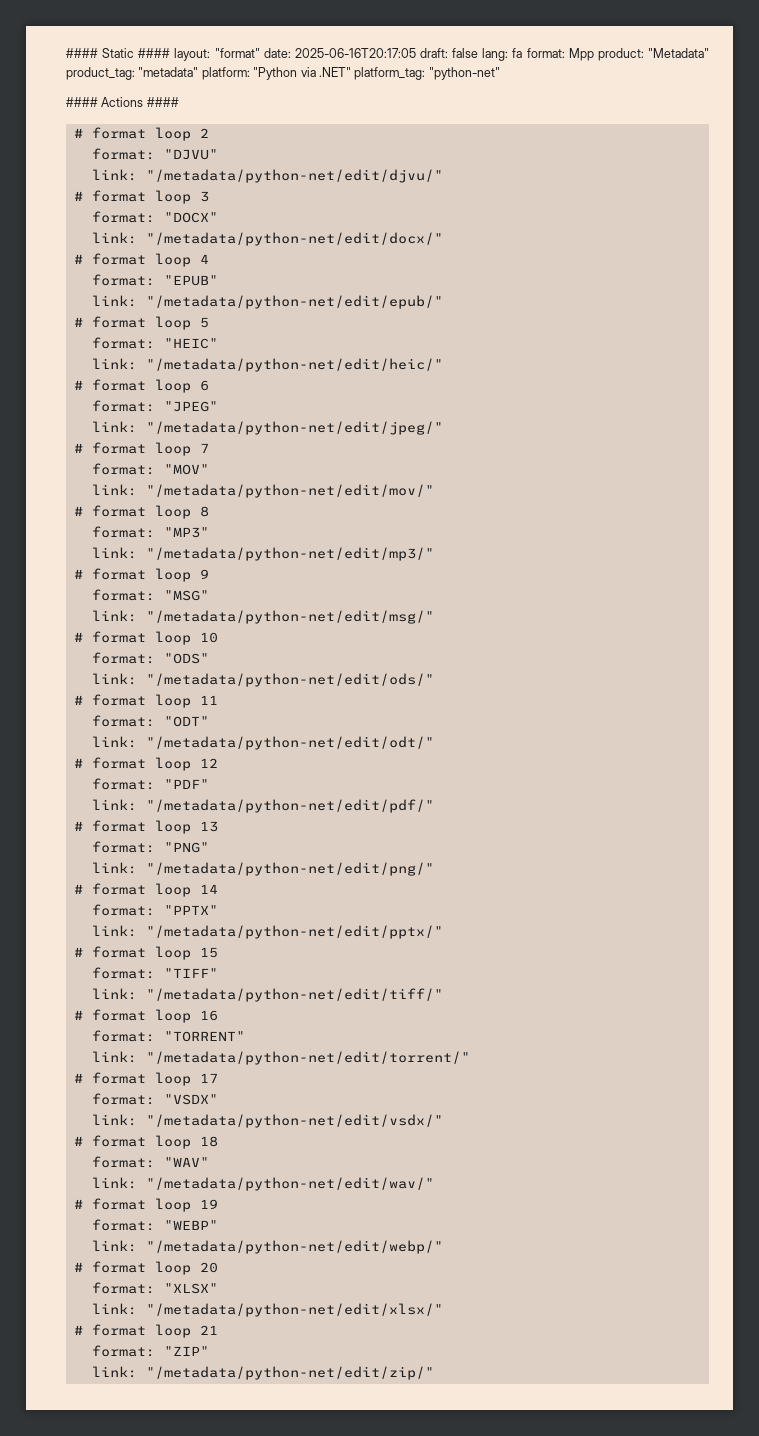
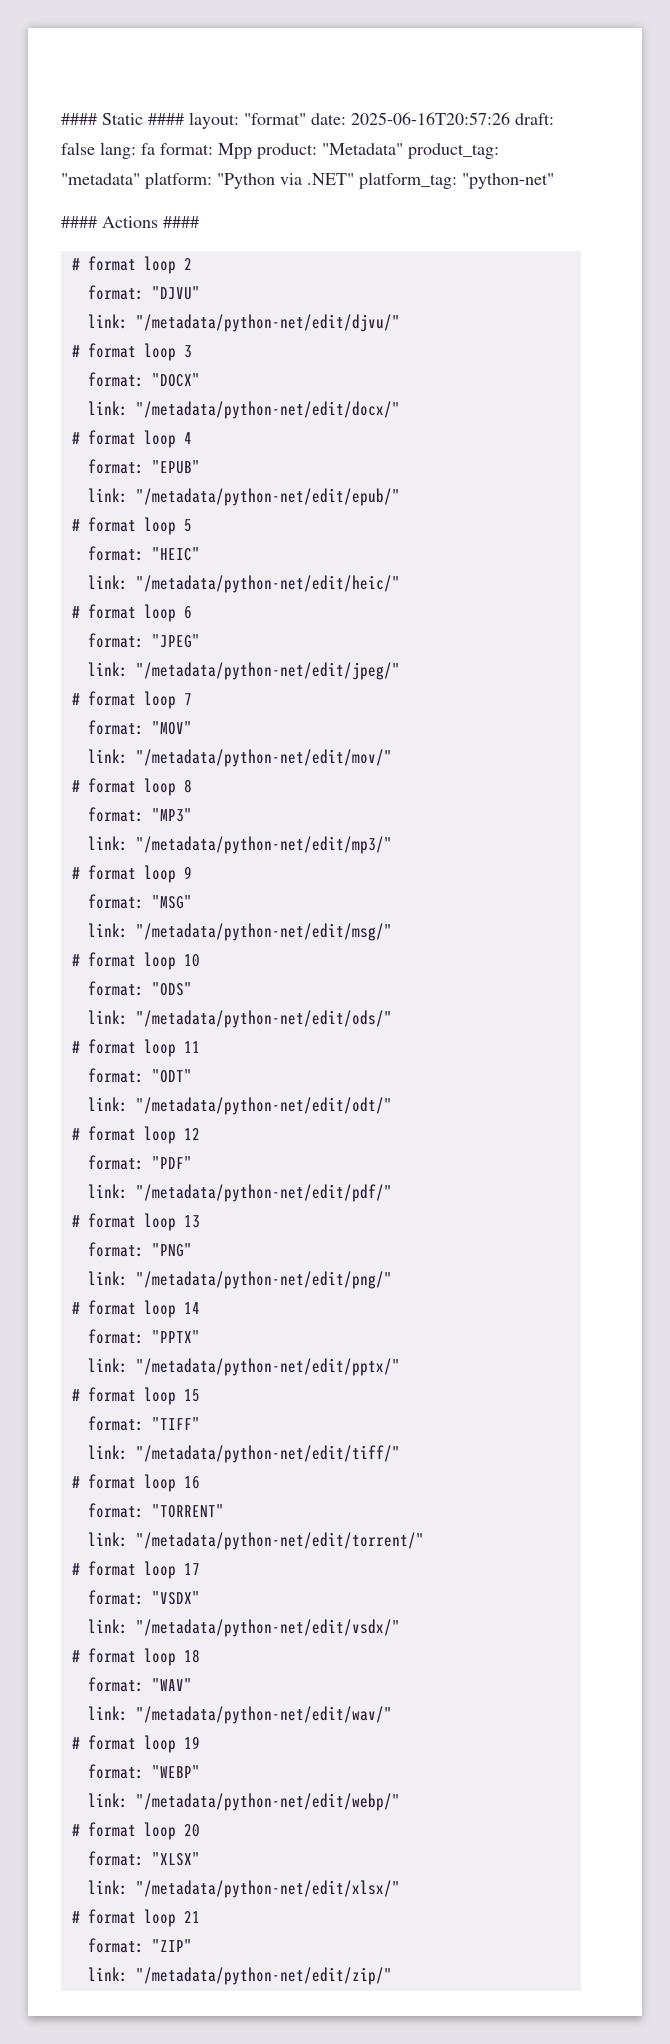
- #### Static #### layout: "format" date: 2025-06-16T20:17:05 draft: false lang: fa format: Mpp product: "Metadata" product_tag: "metadata" platform: "Python via .NET" platform_tag: "python-net"
+ #### Static #### layout: "format" date: 2025-06-16T20:57:26 draft: false lang: fa format: Mpp product: "Metadata" product_tag: "metadata" platform: "Python via .NET" platform_tag: "python-net"

